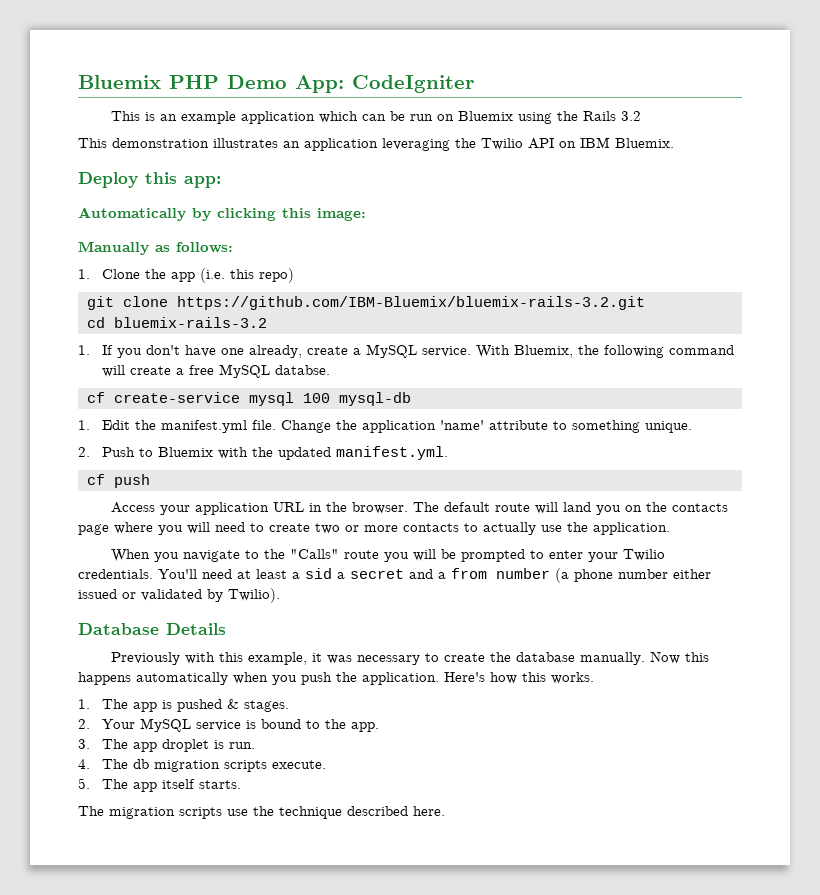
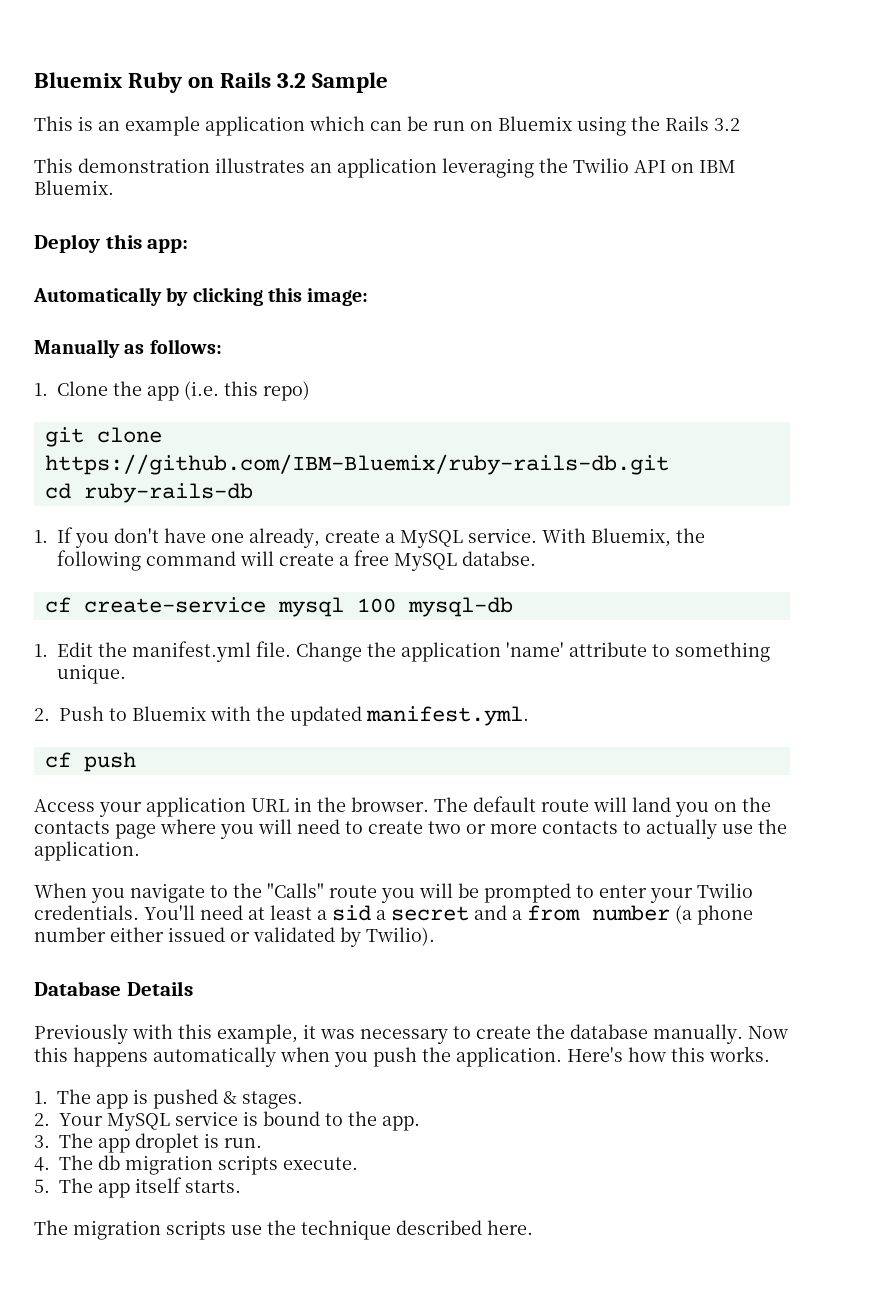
- Bluemix PHP Demo App: CodeIgniter
+ Bluemix Ruby on Rails 3.2 Sample
- git clone https://github.com/IBM-Bluemix/bluemix-rails-3.2.git
+ git clone https://github.com/IBM-Bluemix/ruby-rails-db.git
- cd bluemix-rails-3.2
+ cd ruby-rails-db

